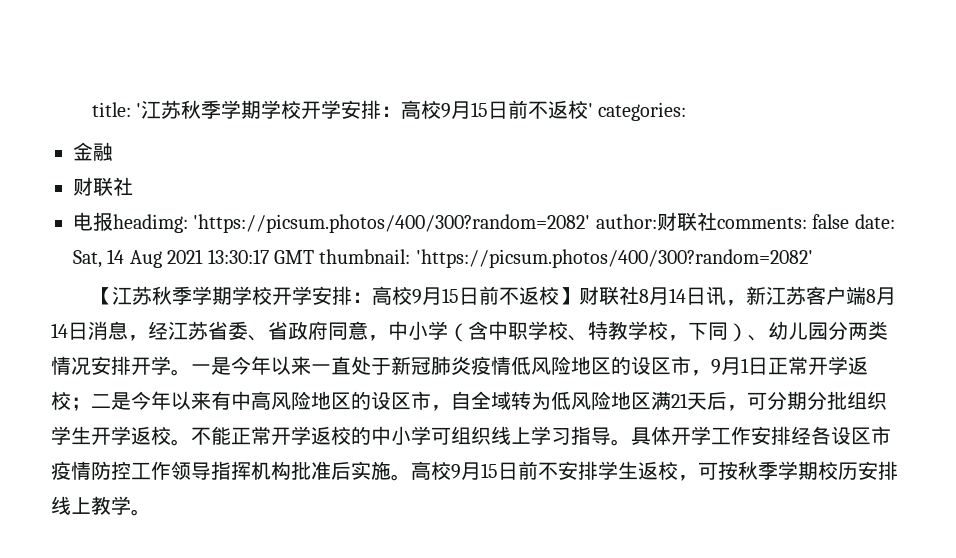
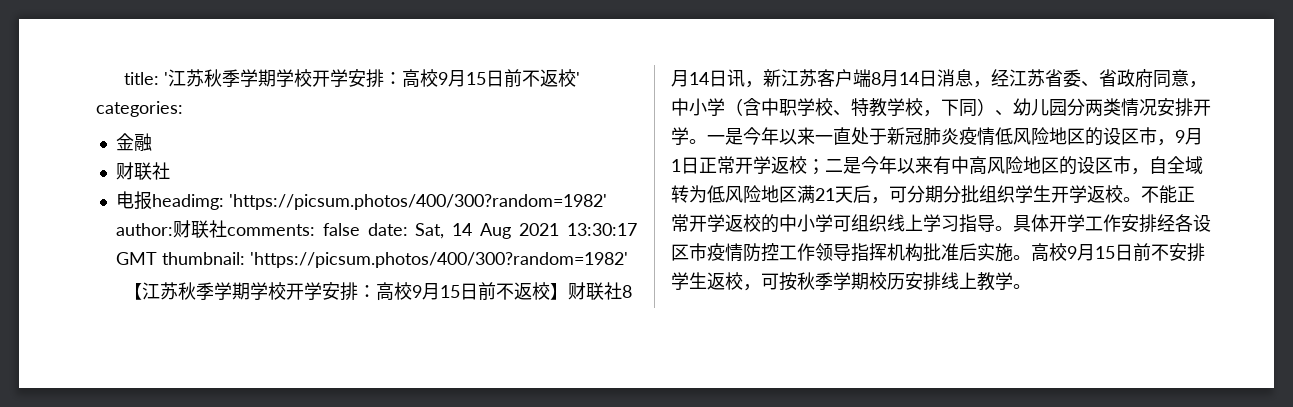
- 电报headimg: 'https://picsum.photos/400/300?random=2082' author:财联社comments: false date: Sat, 14 Aug 2021 13:30:17 GMT thumbnail: 'https://picsum.photos/400/300?random=2082'
+ 电报headimg: 'https://picsum.photos/400/300?random=1982' author:财联社comments: false date: Sat, 14 Aug 2021 13:30:17 GMT thumbnail: 'https://picsum.photos/400/300?random=1982'

